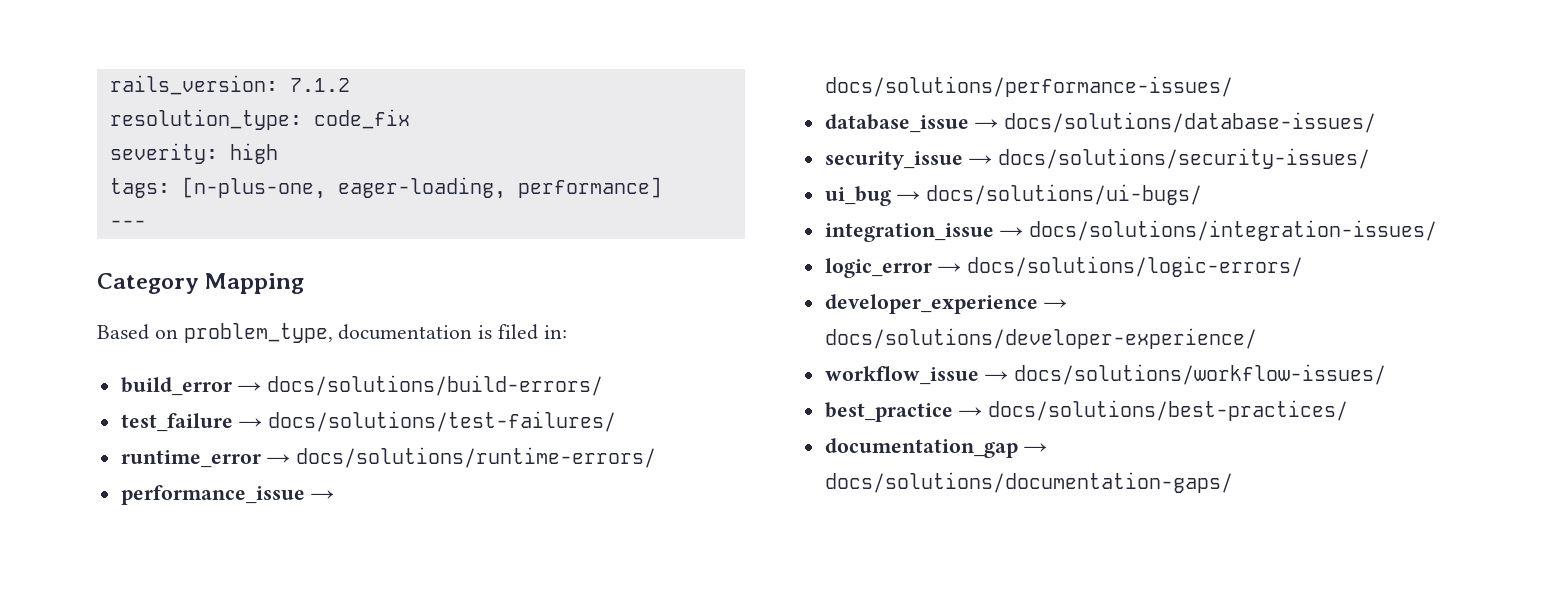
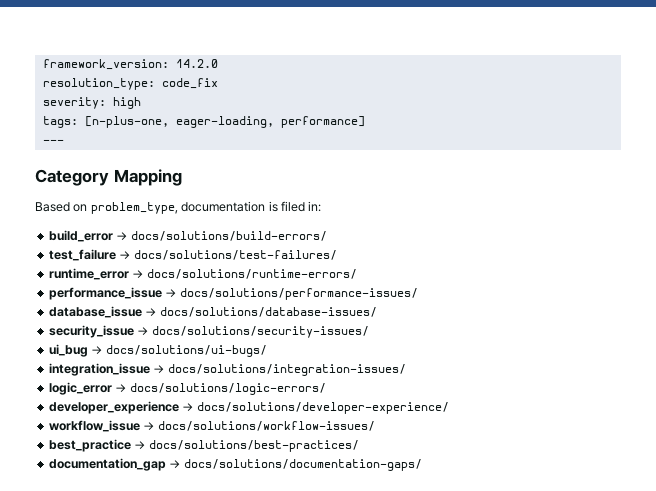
- rails_version: 7.1.2
+ framework_version: 14.2.0

